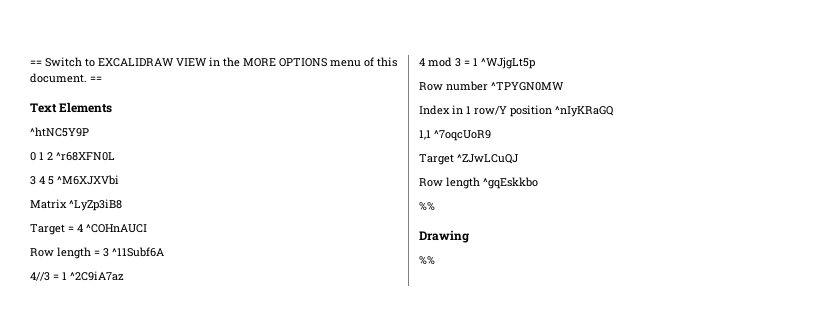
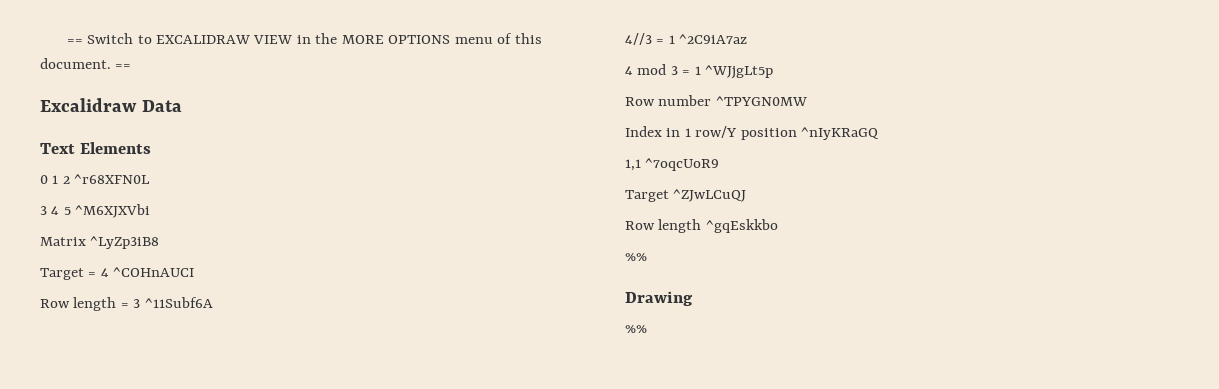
+ Excalidraw Data
- ^htNC5Y9P

